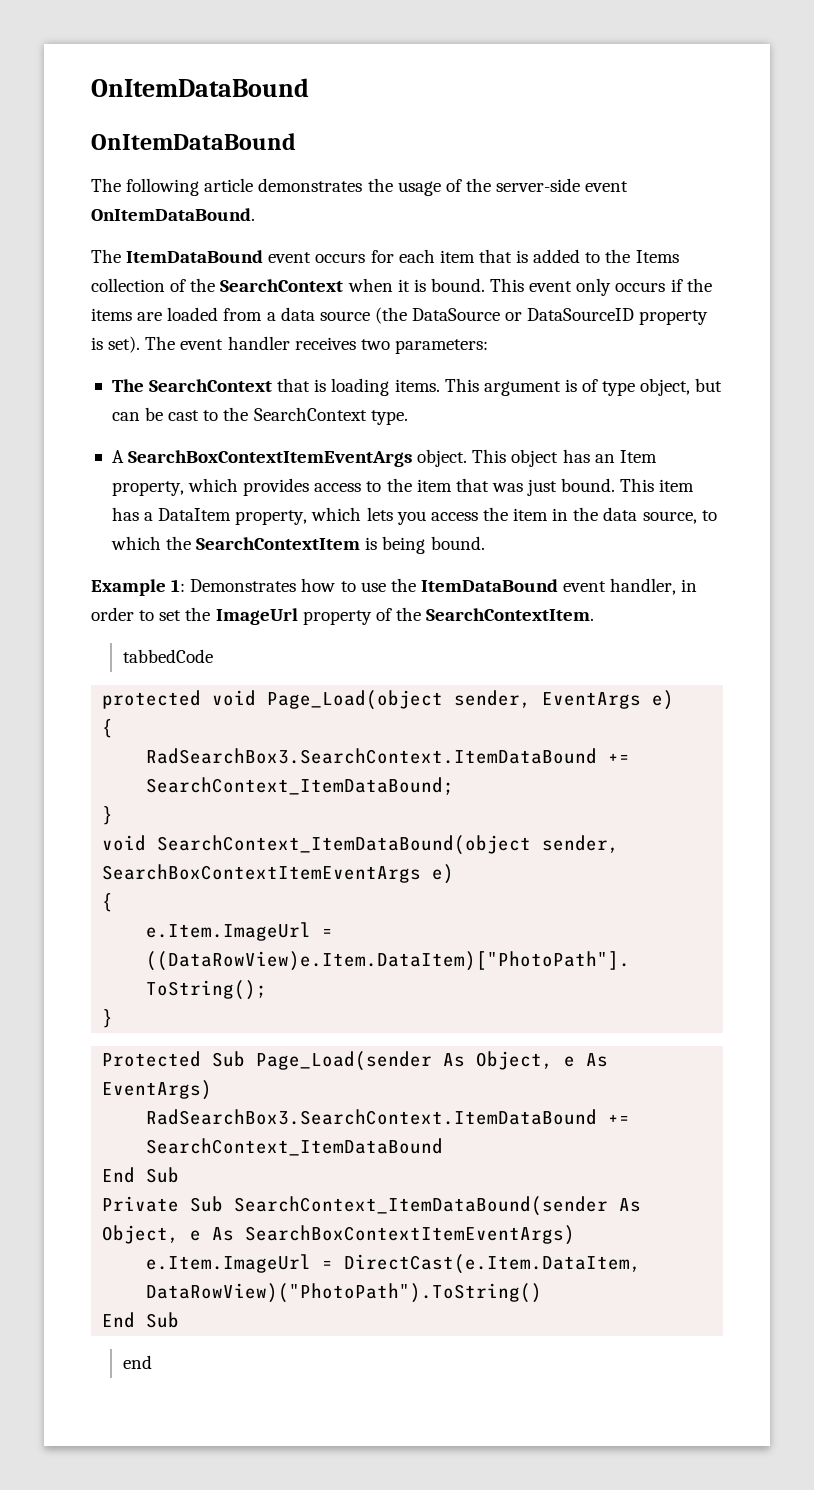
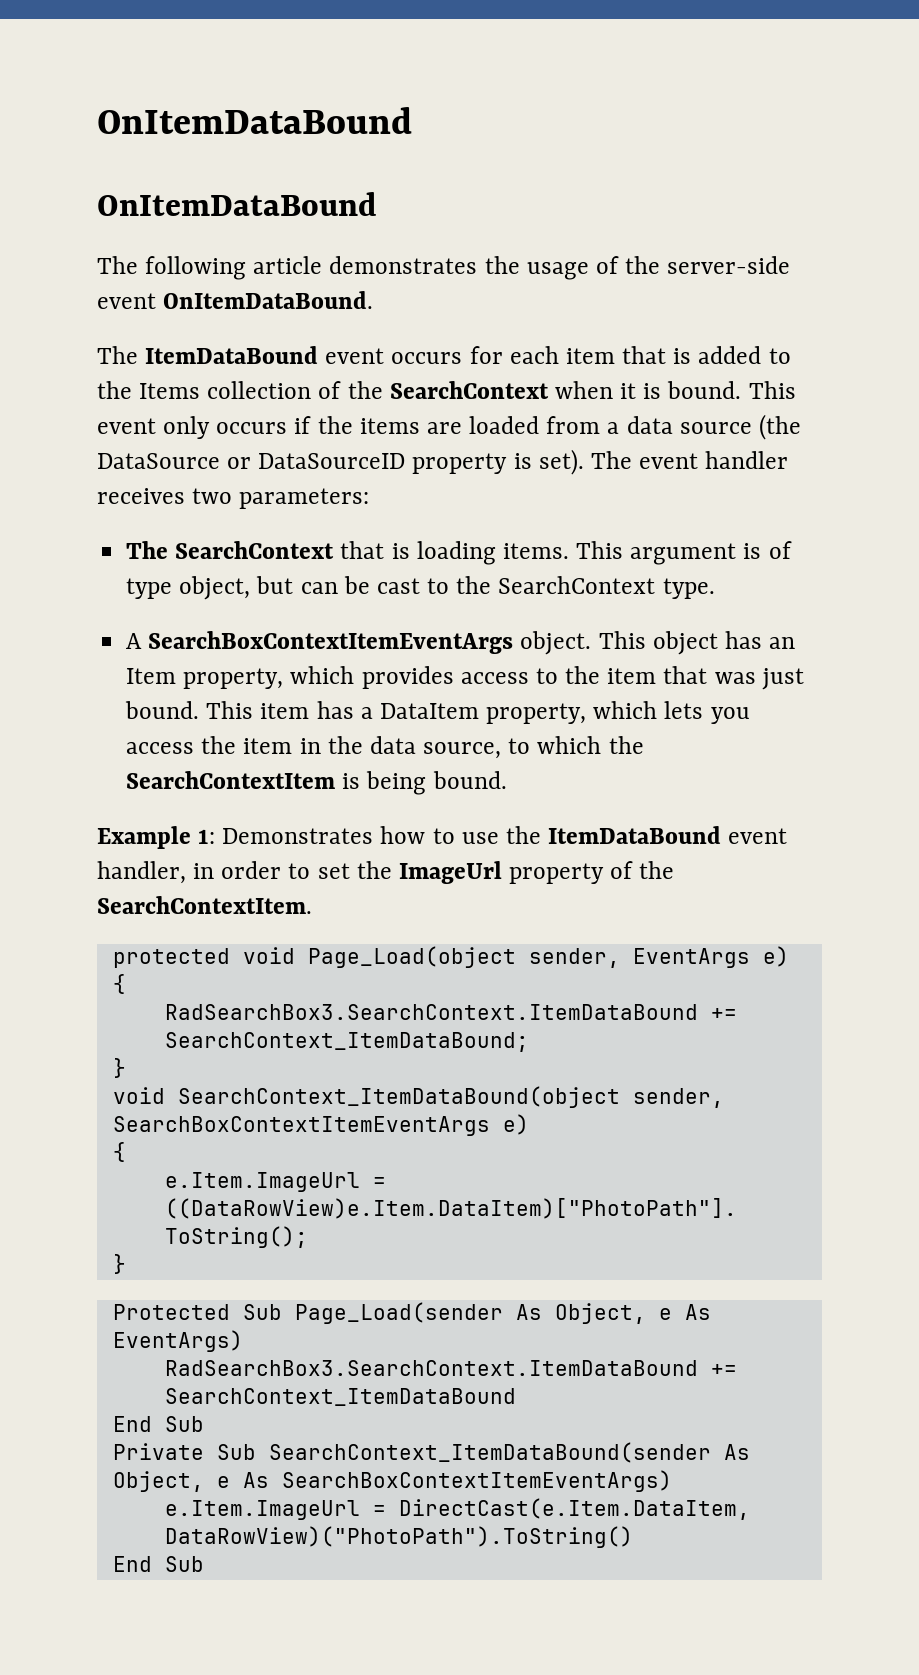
- tabbedCode
- end

